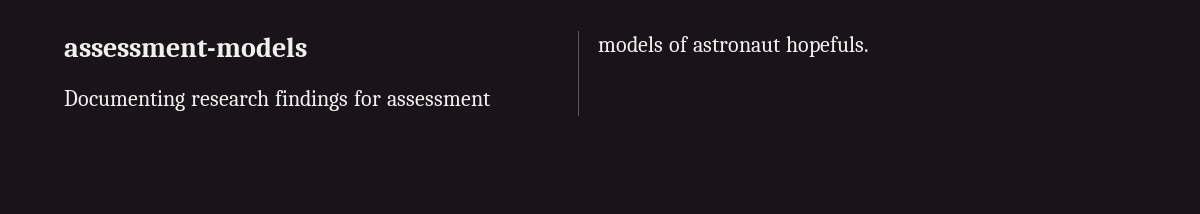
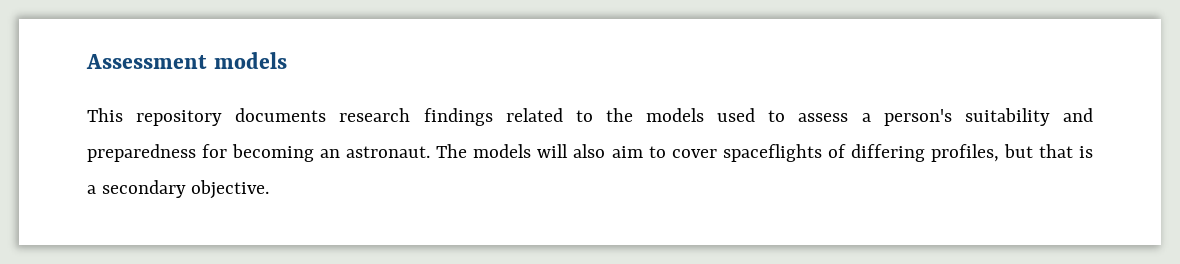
- assessment-models
- Documenting research findings for assessment models of astronaut hopefuls.
+ Assessment models
+ This repository documents research findings related to the models used to assess a person's suitability and preparedness for becoming an astronaut. The models will also aim to cover spaceflights of differing profiles, but that is a secondary objective.

